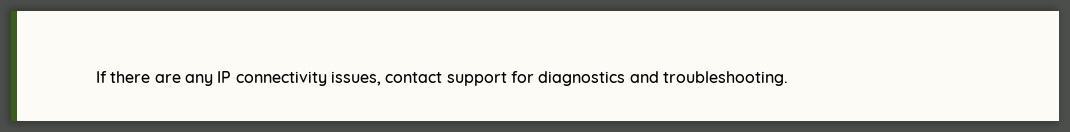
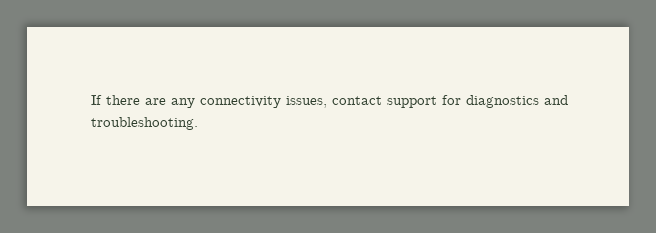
- If there are any IP connectivity issues, contact support for diagnostics and troubleshooting.
+ If there are any connectivity issues, contact support for diagnostics and troubleshooting.

